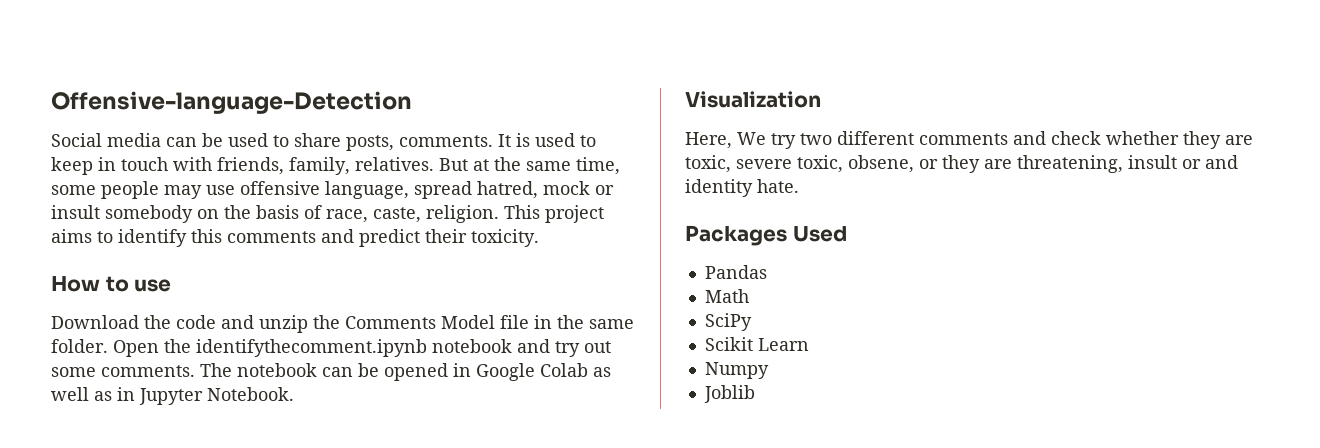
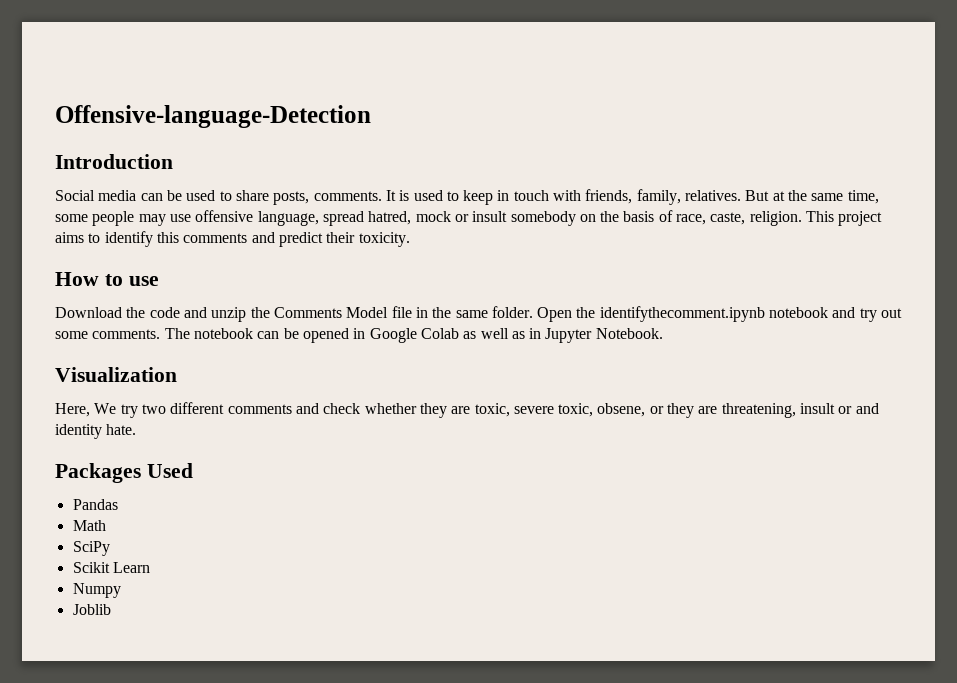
+ Introduction

